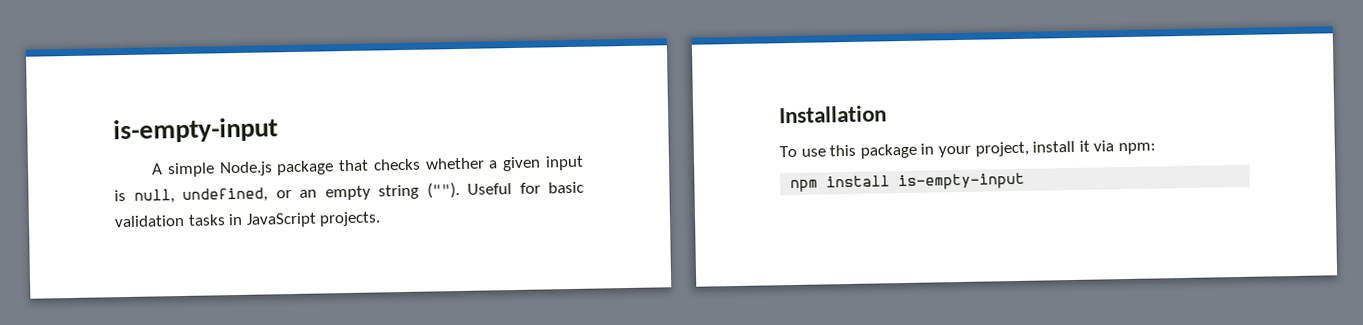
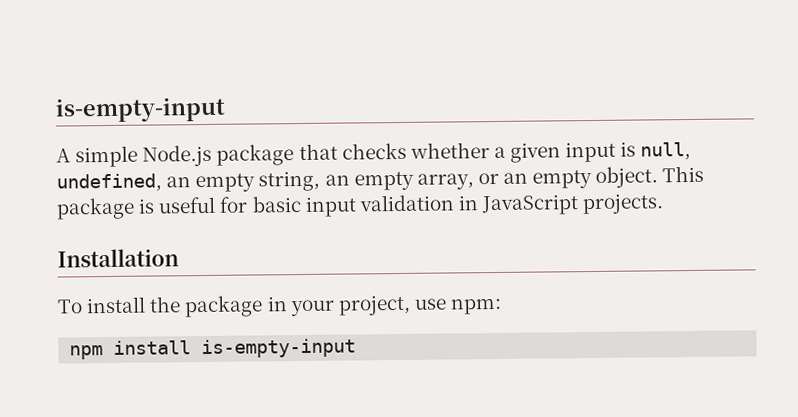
- A simple Node.js package that checks whether a given input is null, undefined, or an empty string (""). Useful for basic validation tasks in JavaScript projects.
+ A simple Node.js package that checks whether a given input is null, undefined, an empty string, an empty array, or an empty object. This package is useful for basic input validation in JavaScript projects.
- To use this package in your project, install it via npm:
+ To install the package in your project, use npm:

